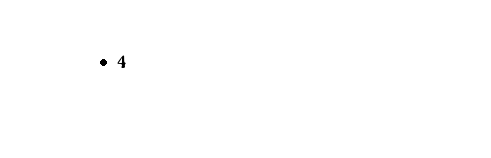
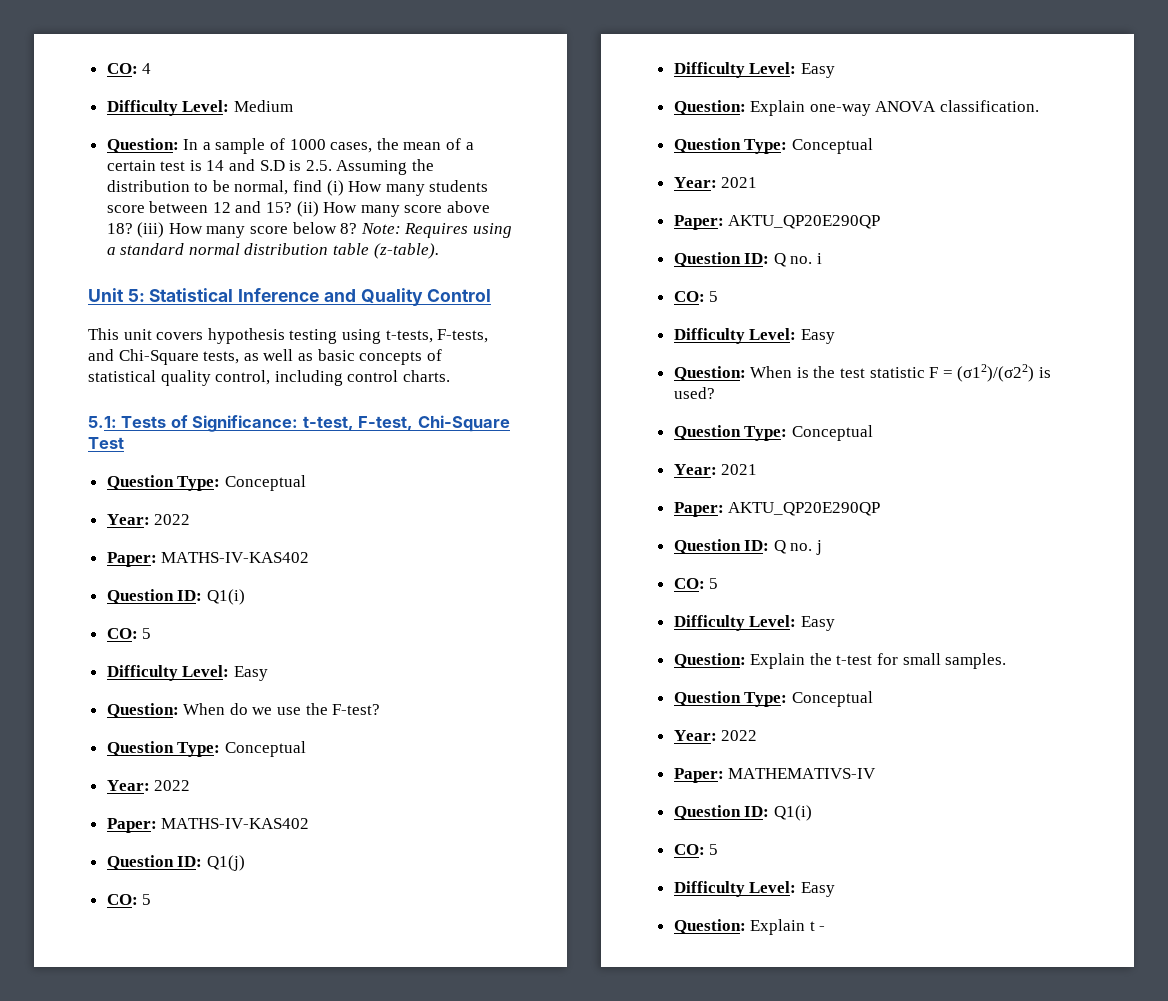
- 4
+ CO: 4
+ Difficulty Level: Medium
+ Question: In a sample of 1000 cases, the mean of a certain test is 14 and S.D is 2.5. Assuming the distribution to be normal, find (i) How many students score between 12 and 15? (ii) How many score above 18? (iii) How many score below 8? Note: Requires using a standard normal distribution table (z-table).
+ Unit 5: Statistical Inference and Quality Control
+ This unit covers hypothesis testing using t-tests, F-tests, and Chi-Square tests, as well as basic concepts of statistical quality control, including control charts.
+ 5.1: Tests of Significance: t-test, F-test, Chi-Square Test
+ Question Type: Conceptual
+ Year: 2022
+ Paper: MATHS-IV-KAS402
+ Question ID: Q1(i)
+ CO: 5
+ Difficulty Level: Easy
+ Question: When do we use the F-test?
+ Question Type: Conceptual
+ Year: 2022
+ Paper: MATHS-IV-KAS402
+ Question ID: Q1(j)
+ CO: 5
+ Difficulty Level: Easy
+ Question: Explain one-way ANOVA classification.
+ Question Type: Conceptual
+ Year: 2021
+ Paper: AKTU_QP20E290QP
+ Question ID: Q no. i
+ CO: 5
+ Difficulty Level: Easy
+ Question: When is the test statistic F = (σ12)/(σ22) is used?
+ Question Type: Conceptual
+ Year: 2021
+ Paper: AKTU_QP20E290QP
+ Question ID: Q no. j
+ CO: 5
+ Difficulty Level: Easy
+ Question: Explain the t-test for small samples.
+ Question Type: Conceptual
+ Year: 2022
+ Paper: MATHEMATIVS-IV
+ Question ID: Q1(i)
+ CO: 5
+ Difficulty Level: Easy
+ Question: Explain t -

